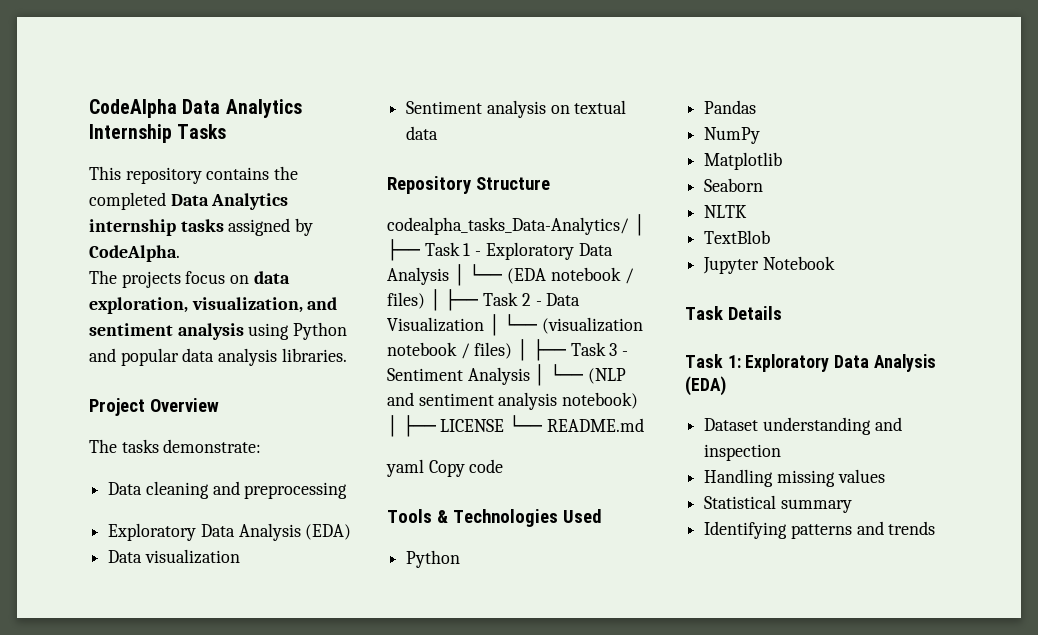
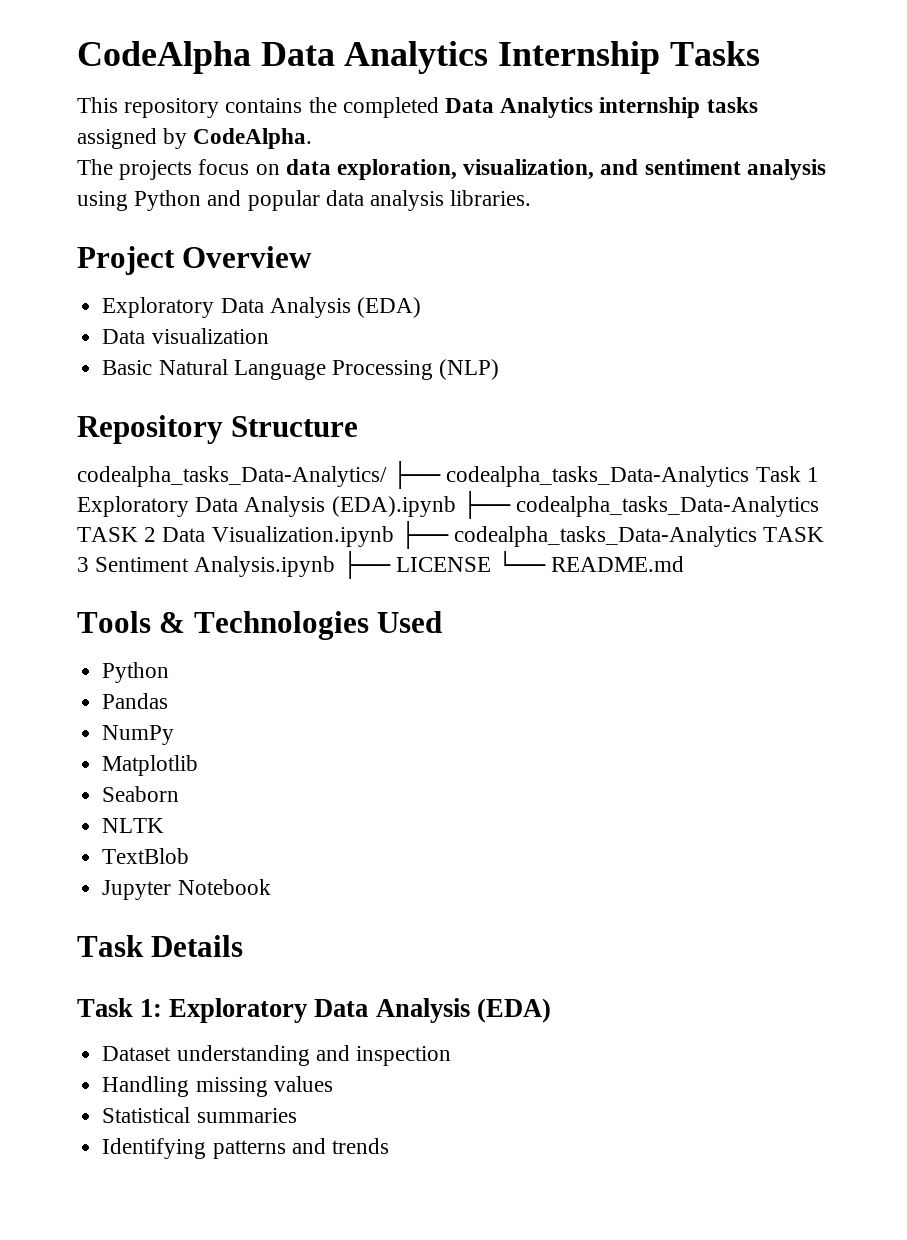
- The tasks demonstrate:
- Data cleaning and preprocessing
- Sentiment analysis on textual data
+ Basic Natural Language Processing (NLP)
- codealpha_tasks_Data-Analytics/ │ ├── Task 1 - Exploratory Data Analysis │ └── (EDA notebook / files) │ ├── Task 2 - Data Visualization │ └── (visualization notebook / files) │ ├── Task 3 - Sentiment Analysis │ └── (NLP and sentiment analysis notebook) │ ├── LICENSE └── README.md
+ codealpha_tasks_Data-Analytics/ ├── codealpha_tasks_Data-Analytics Task 1 Exploratory Data Analysis (EDA).ipynb ├── codealpha_tasks_Data-Analytics TASK 2 Data Visualization.ipynb ├── codealpha_tasks_Data-Analytics TASK 3 Sentiment Analysis.ipynb ├── LICENSE └── README.md
- yaml Copy code
- Statistical summary
+ Statistical summaries

